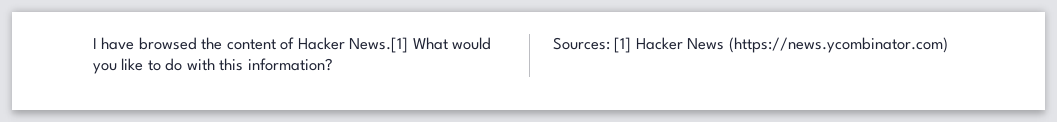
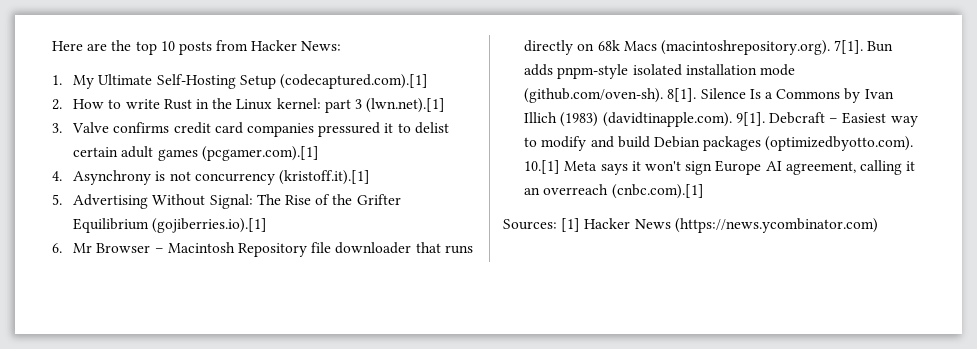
- I have browsed the content of Hacker News.[1] What would you like to do with this information?
+ Here are the top 10 posts from Hacker News:
+ 1. My Ultimate Self-Hosting Setup (codecaptured.com).[1]
+ 2. How to write Rust in the Linux kernel: part 3 (lwn.net).[1]
+ 3. Valve confirms credit card companies pressured it to delist certain adult games (pcgamer.com).[1]
+ 4. Asynchrony is not concurrency (kristoff.it).[1]
+ 5. Advertising Without Signal: The Rise of the Grifter Equilibrium (gojiberries.io).[1]
+ 6. Mr Browser – Macintosh Repository file downloader that runs directly on 68k Macs (macintoshrepository.org). 7[1]. Bun adds pnpm-style isolated installation mode (github.com/oven-sh). 8[1]. Silence Is a Commons by Ivan Illich (1983) (davidtinapple.com). 9[1]. Debcraft – Easiest way to modify and build Debian packages (optimizedbyotto.com). 10.[1] Meta says it won't sign Europe AI agreement, calling it an overreach (cnbc.com).[1]

